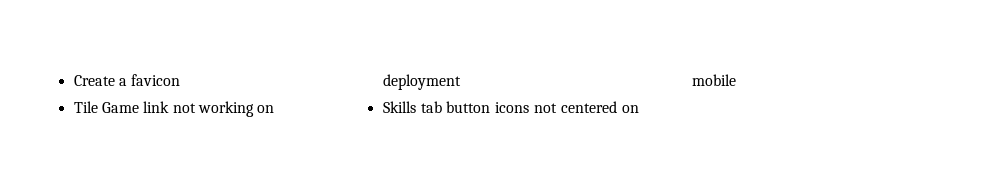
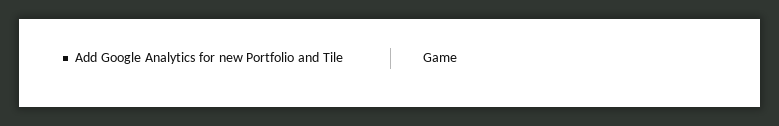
- Create a favicon
- Tile Game link not working on deployment
- Skills tab button icons not centered on mobile
+ Add Google Analytics for new Portfolio and Tile Game

